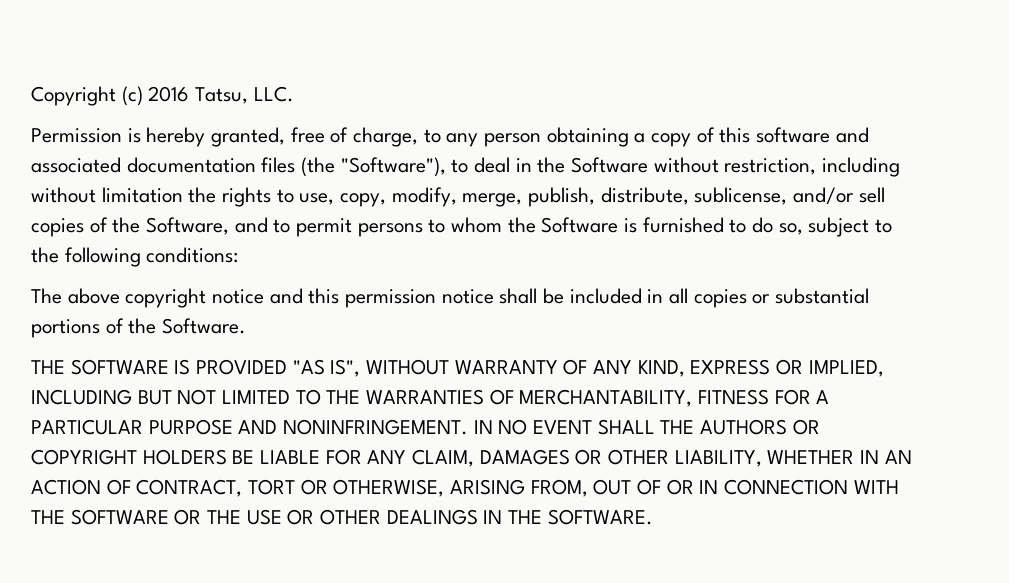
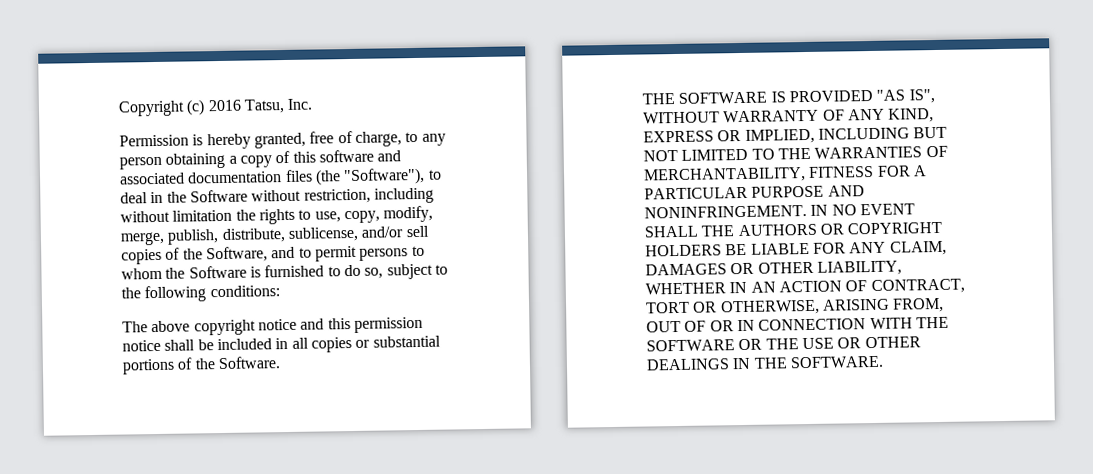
- Copyright (c) 2016 Tatsu, LLC.
+ Copyright (c) 2016 Tatsu, Inc.

